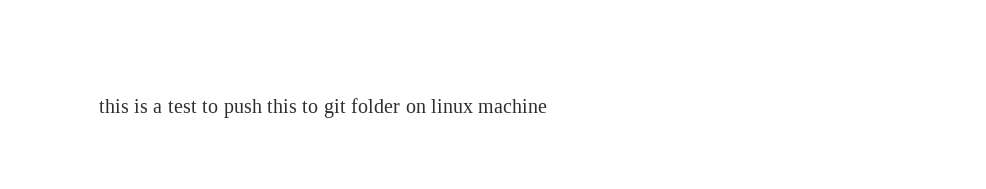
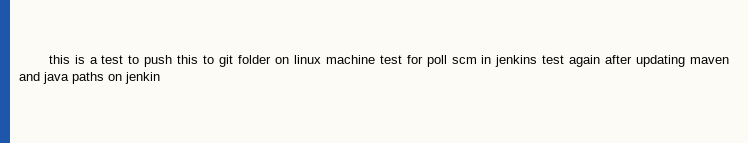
- this is a test to push this to git folder on linux machine
+ this is a test to push this to git folder on linux machine test for poll scm in jenkins test again after updating maven and java paths on jenkin

